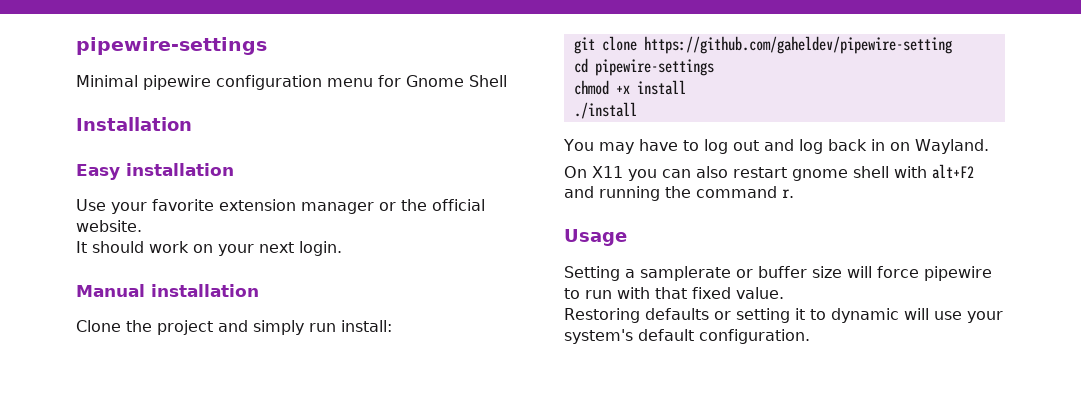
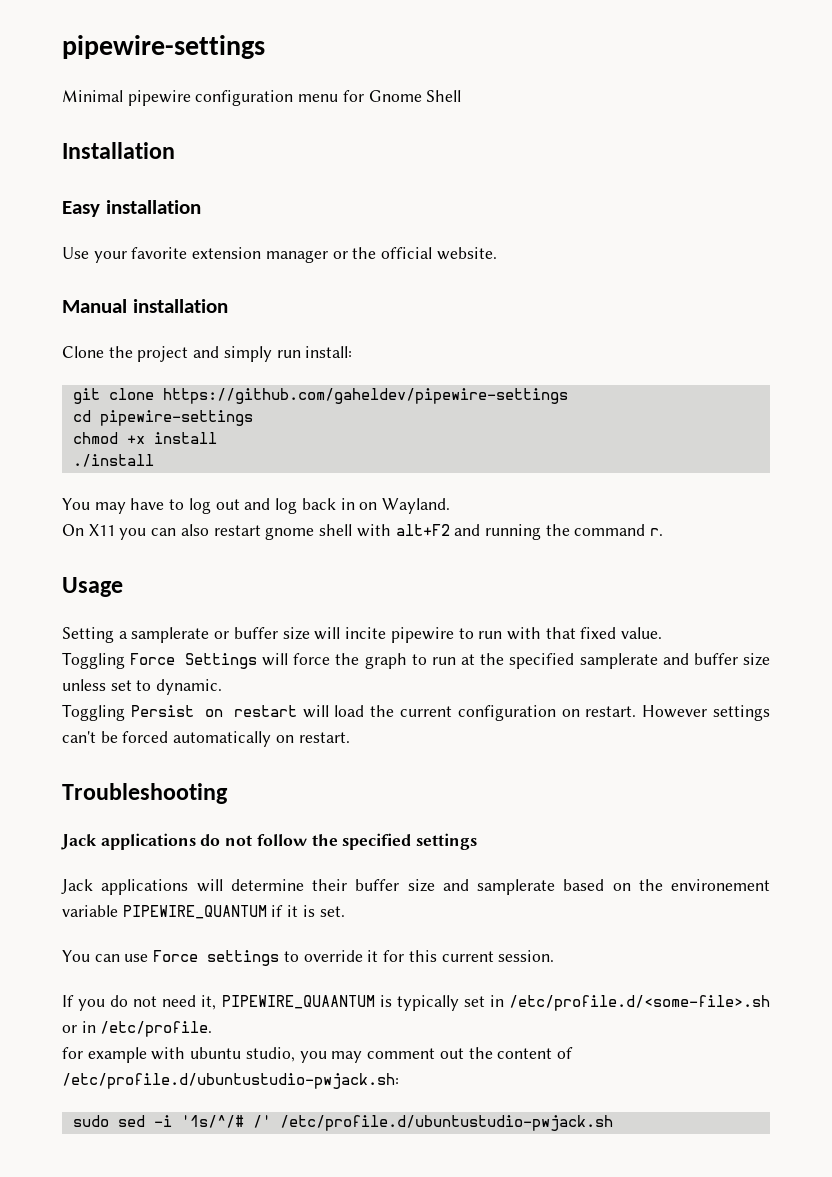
- It should work on your next login.
- git clone https://github.com/gaheldev/pipewire-setting
+ git clone https://github.com/gaheldev/pipewire-settings
- Setting a samplerate or buffer size will force pipewire to run with that fixed value.
+ Setting a samplerate or buffer size will incite pipewire to run with that fixed value.
- Restoring defaults or setting it to dynamic will use your system's default configuration.
+ Toggling Force Settings will force the graph to run at the specified samplerate and buffer size unless set to dynamic.
+ Toggling Persist on restart will load the current configuration on restart. However settings can't be forced automatically on restart.
+ Troubleshooting
+ Jack applications do not follow the specified settings
+ Jack applications will determine their buffer size and samplerate based on the environement variable PIPEWIRE_QUANTUM if it is set.
+ You can use Force settings to override it for this current session.
+ If you do not need it, PIPEWIRE_QUAANTUM is typically set in /etc/profile.d/<some-file>.sh or in /etc/profile.
+ for example with ubuntu studio, you may comment out the content of /etc/profile.d/ubuntustudio-pwjack.sh:
+ sudo sed -i '1s/^/# /' /etc/profile.d/ubuntustudio-pwjack.sh

